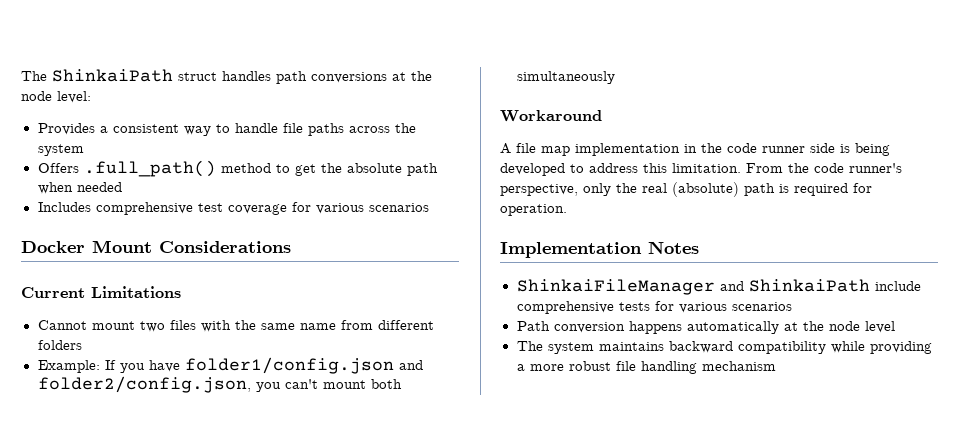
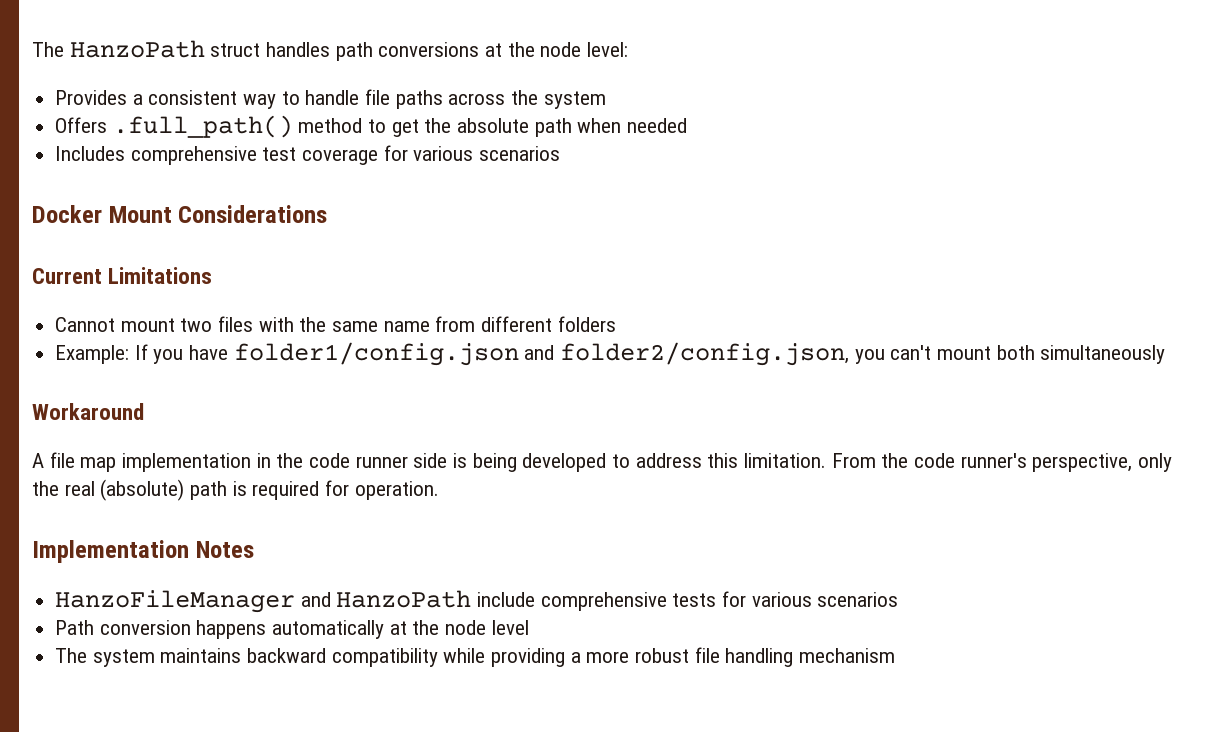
- The ShinkaiPath struct handles path conversions at the node level:
+ The HanzoPath struct handles path conversions at the node level:
- ShinkaiFileManager and ShinkaiPath include comprehensive tests for various scenarios
+ HanzoFileManager and HanzoPath include comprehensive tests for various scenarios

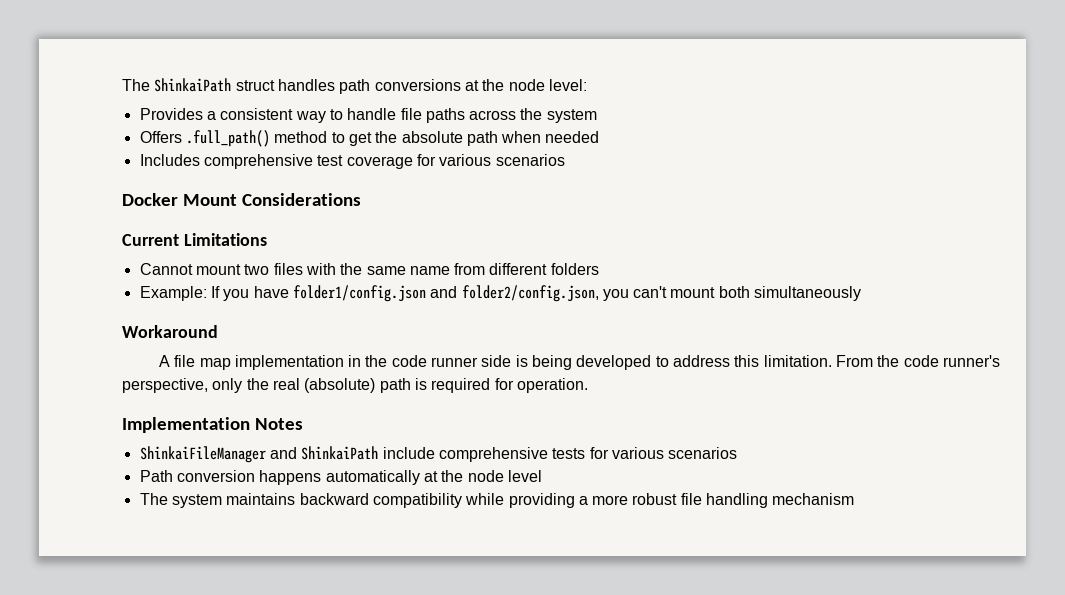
- The HanzoPath struct handles path conversions at the node level:
+ The ShinkaiPath struct handles path conversions at the node level:
- HanzoFileManager and HanzoPath include comprehensive tests for various scenarios
+ ShinkaiFileManager and ShinkaiPath include comprehensive tests for various scenarios

